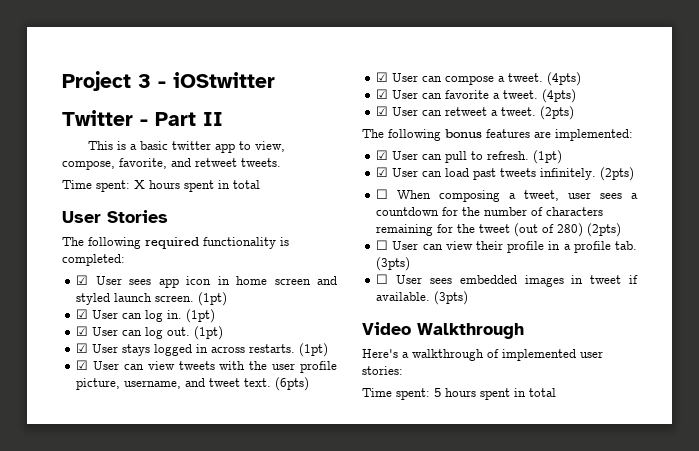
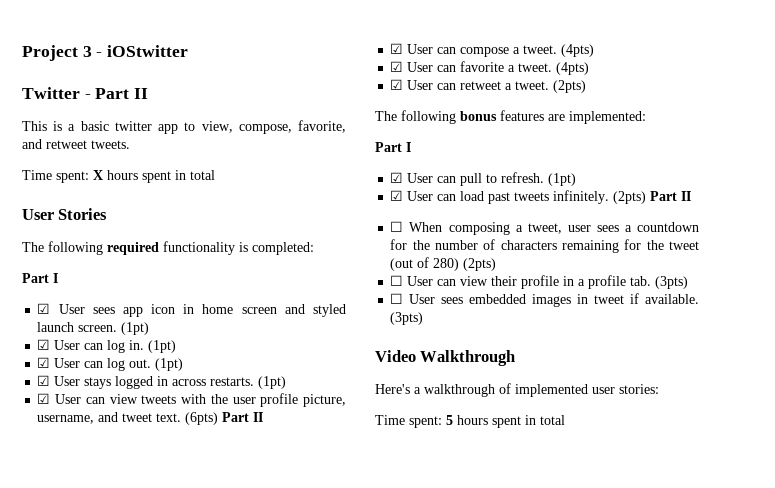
  The following required functionality is completed:
+ Part I
- (6pts)
+ (6pts) Part II
  The following bonus features are implemented:
+ Part I
- ☑ User can load past tweets infinitely. (2pts)
+ ☑ User can load past tweets infinitely. (2pts) Part II

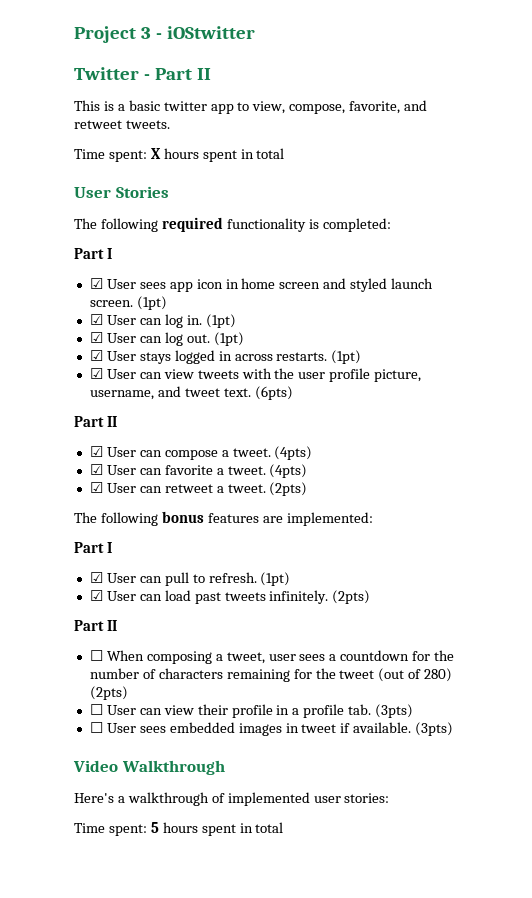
- (6pts) Part II
+ (6pts)
+ Part II
- ☑ User can load past tweets infinitely. (2pts) Part II
+ ☑ User can load past tweets infinitely. (2pts)
+ Part II

